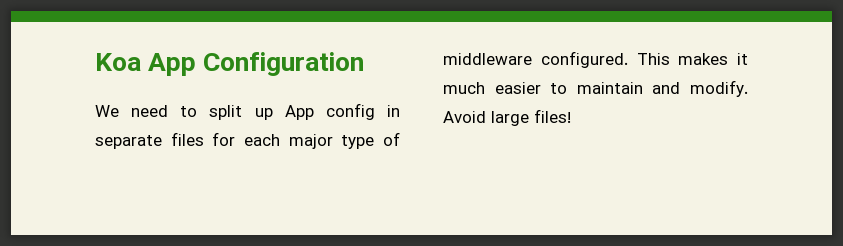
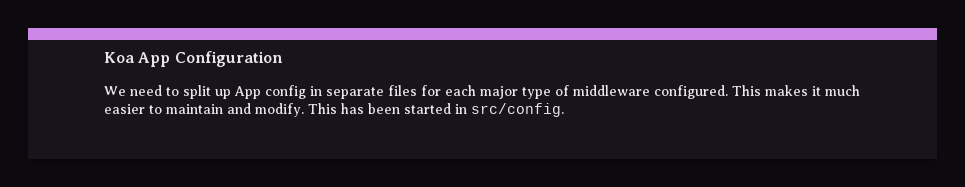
- Avoid large files!
+ This has been started in src/config.

